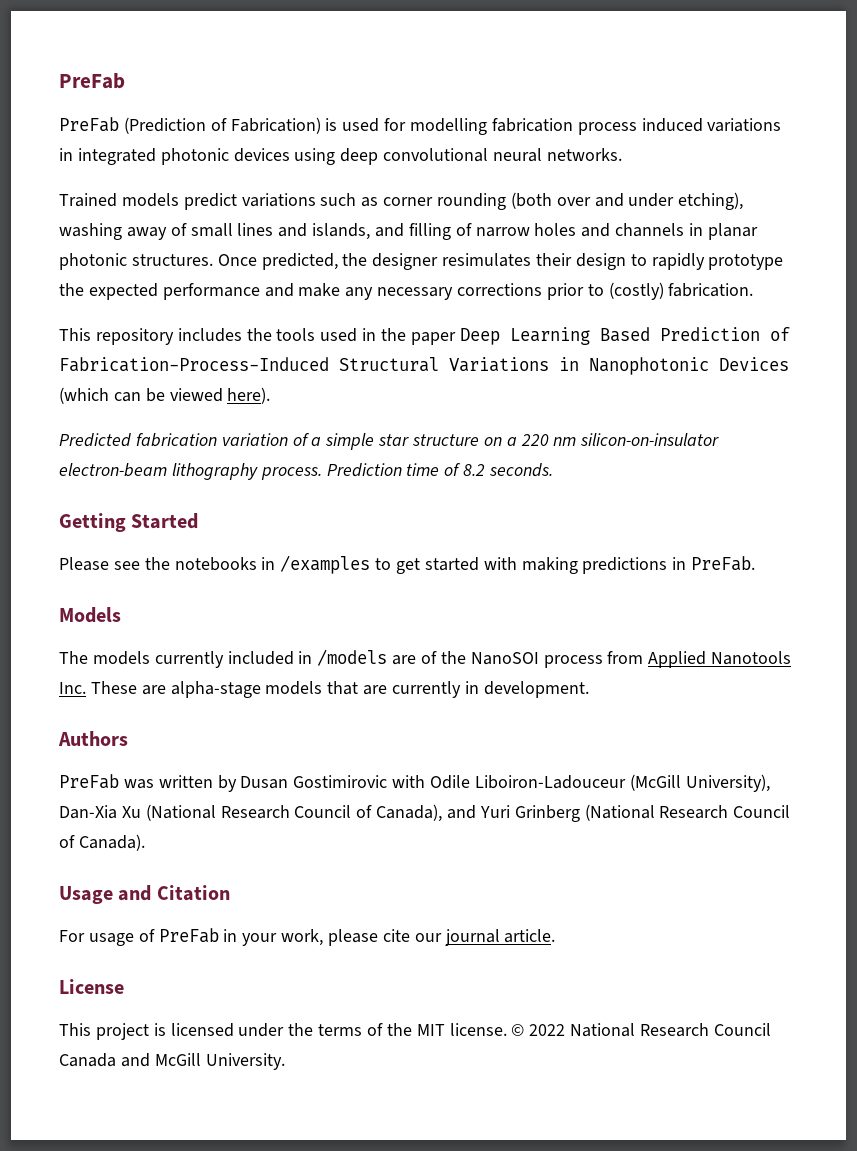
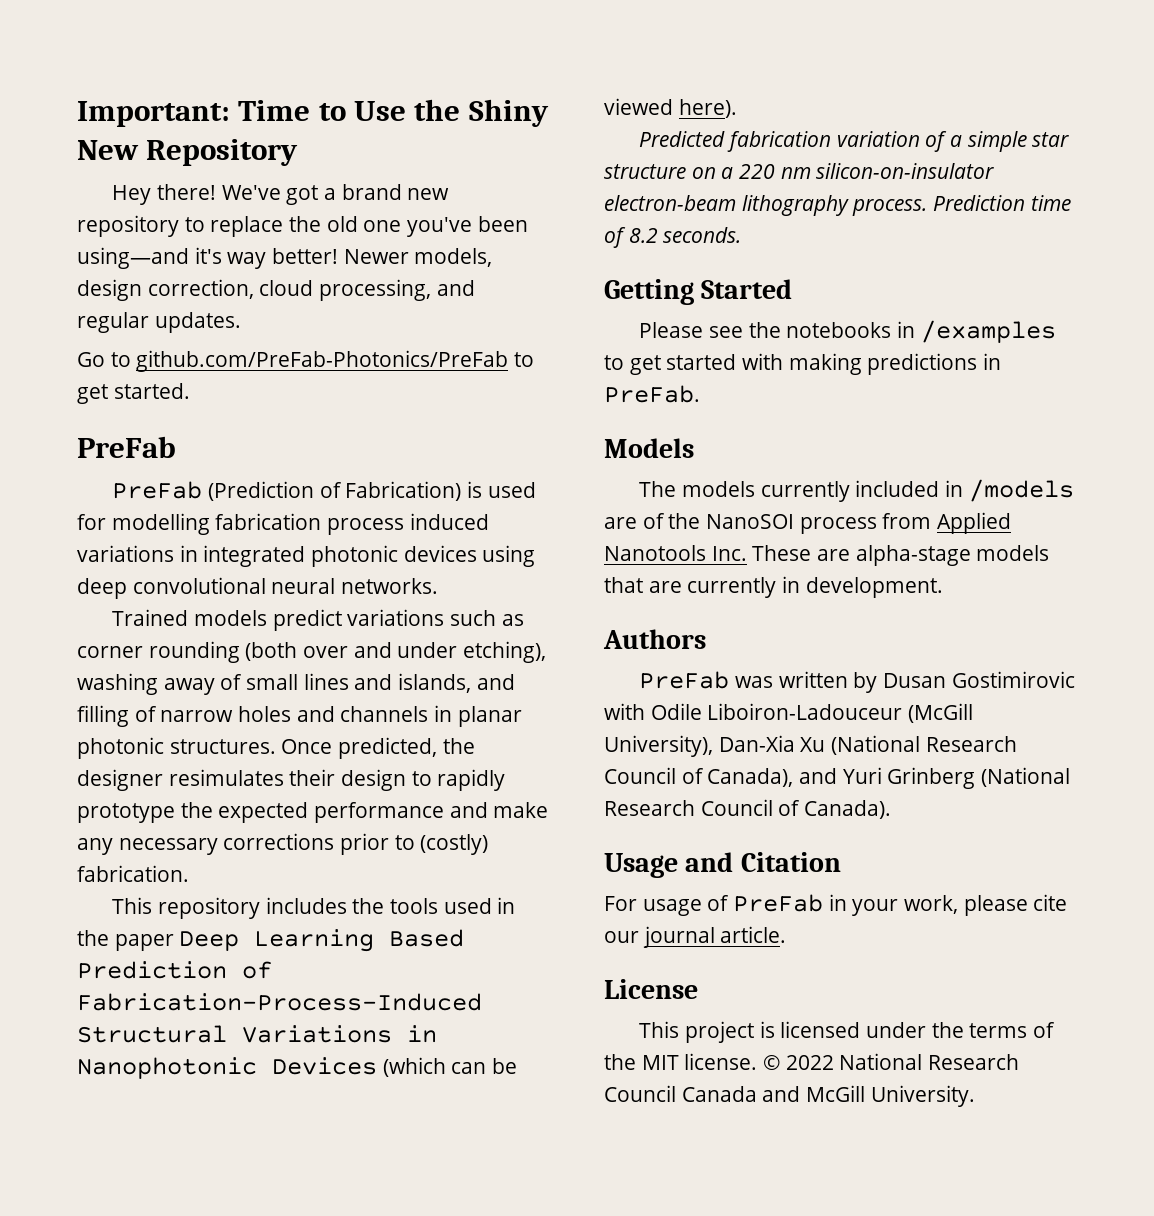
+ Important: Time to Use the Shiny New Repository
+ Hey there! We've got a brand new repository to replace the old one you've been using—and it's way better! Newer models, design correction, cloud processing, and regular updates.
+ Go to github.com/PreFab-Photonics/PreFab to get started.

